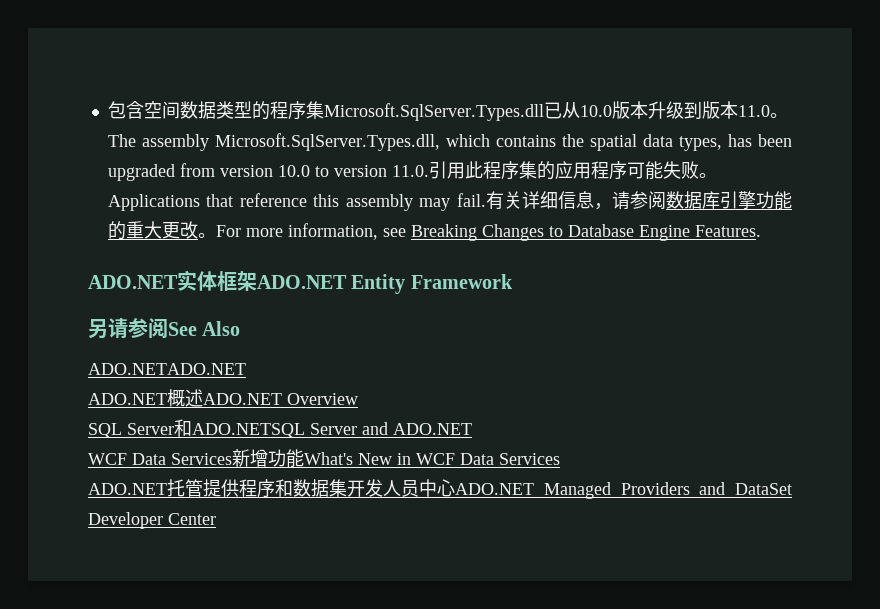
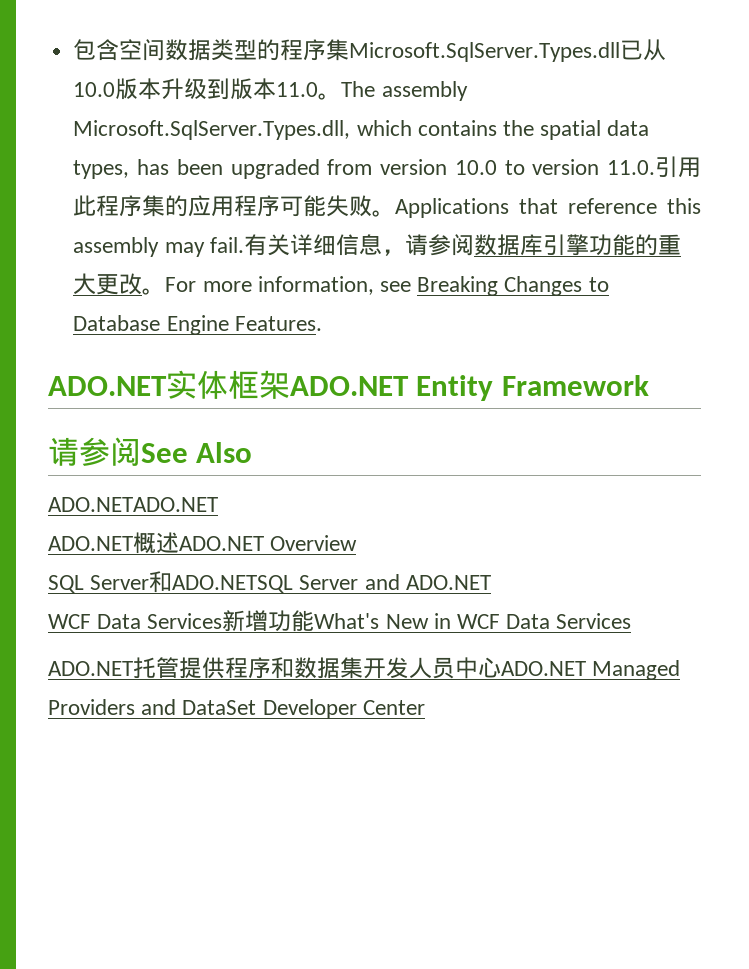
- 另请参阅See Also
+ 请参阅See Also

